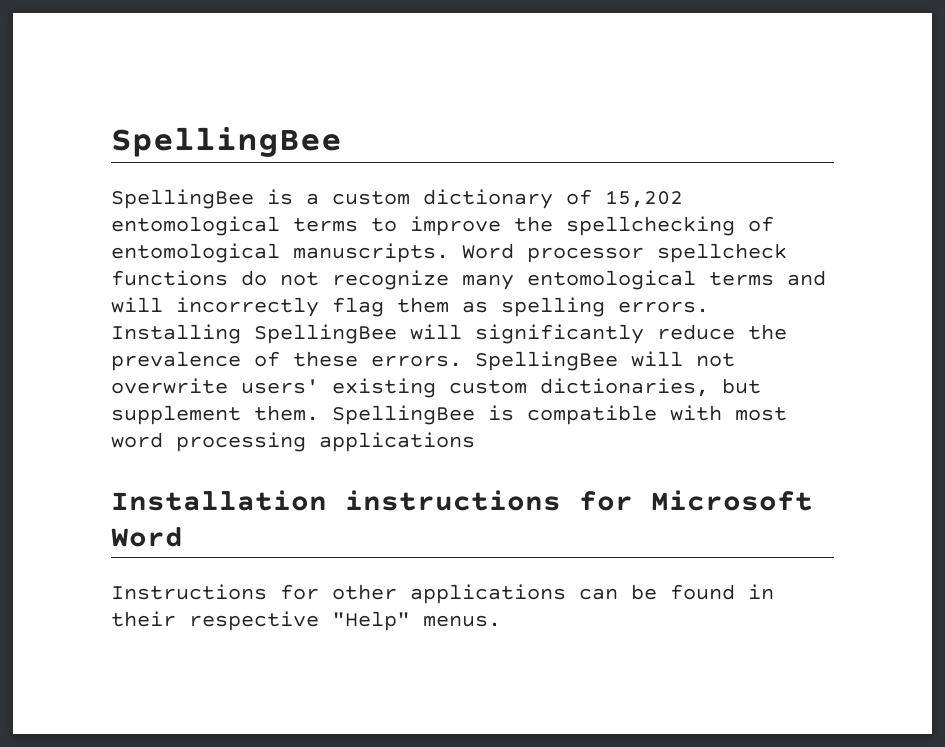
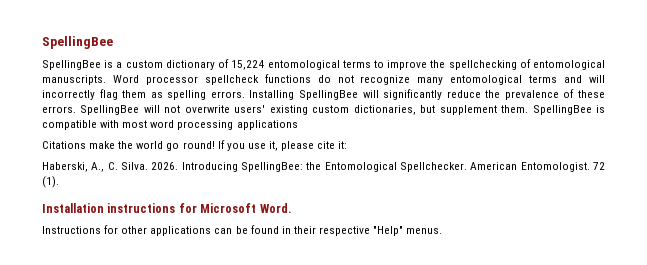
- SpellingBee is a custom dictionary of 15,202 entomological terms to improve the spellchecking of entomological manuscripts.
+ SpellingBee is a custom dictionary of 15,224 entomological terms to improve the spellchecking of entomological manuscripts.
+ Citations make the world go round! If you use it, please cite it:
+ Haberski, A., C. Silva. 2026. Introducing SpellingBee: the Entomological Spellchecker. American Entomologist. 72 (1).
- Installation instructions for Microsoft Word
+ Installation instructions for Microsoft Word.

